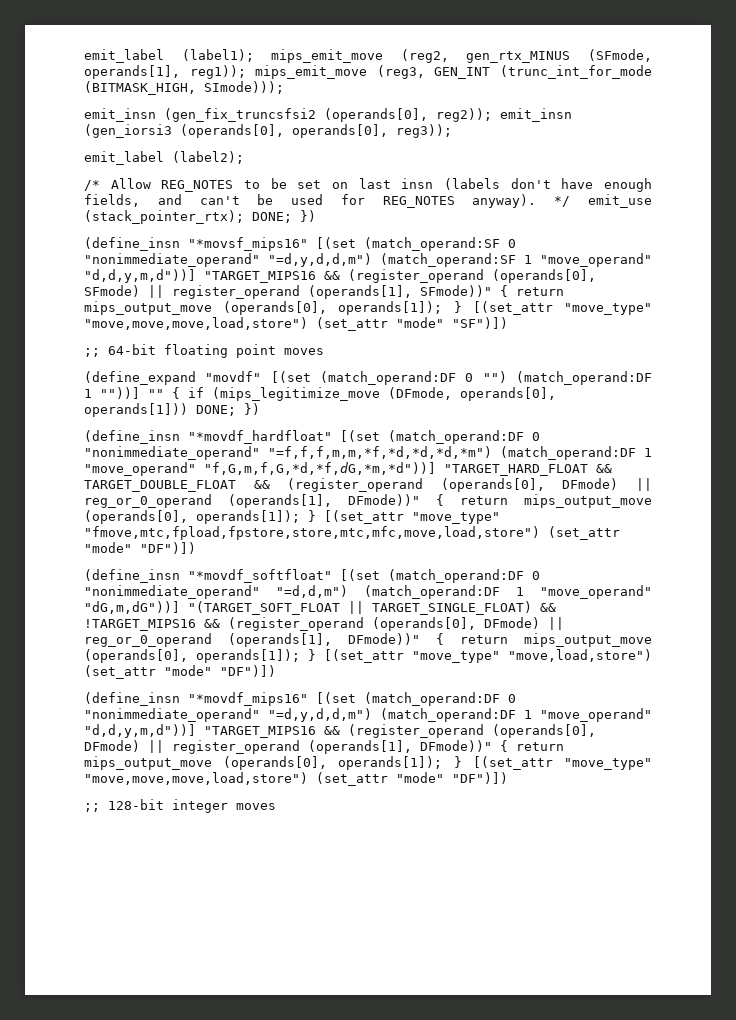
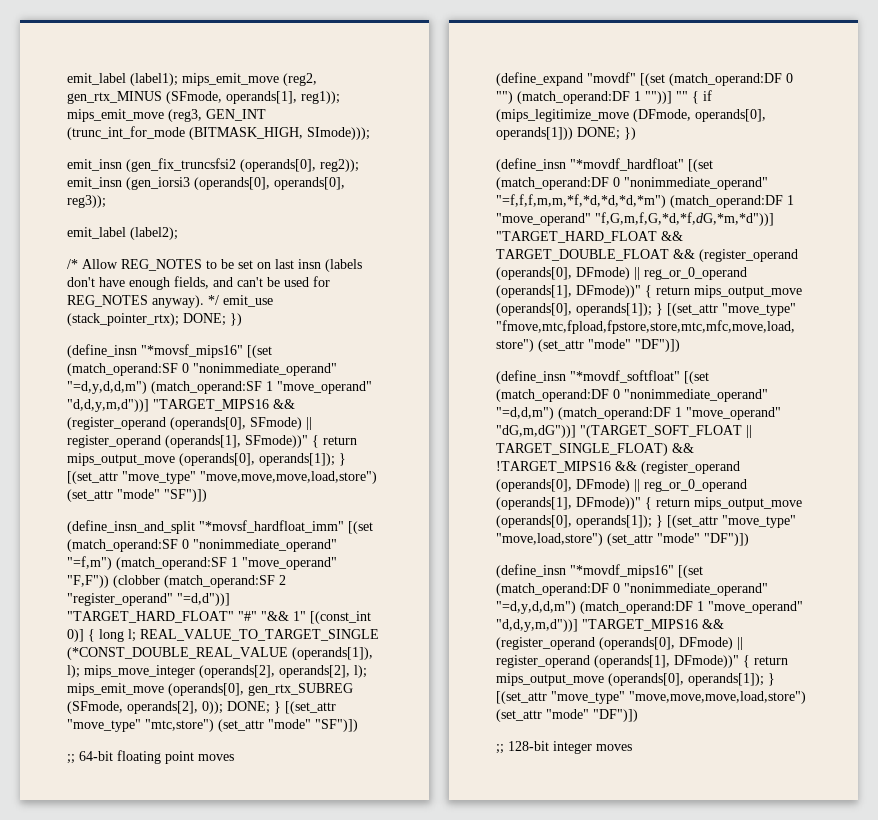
+ (define_insn_and_split "*movsf_hardfloat_imm" [(set (match_operand:SF 0 "nonimmediate_operand" "=f,m") (match_operand:SF 1 "move_operand" "F,F")) (clobber (match_operand:SF 2 "register_operand" "=d,d"))] "TARGET_HARD_FLOAT" "#" "&& 1" [(const_int 0)] { long l; REAL_VALUE_TO_TARGET_SINGLE (*CONST_DOUBLE_REAL_VALUE (operands[1]), l); mips_move_integer (operands[2], operands[2], l); mips_emit_move (operands[0], gen_rtx_SUBREG (SFmode, operands[2], 0)); DONE; } [(set_attr "move_type" "mtc,store") (set_attr "mode" "SF")])

